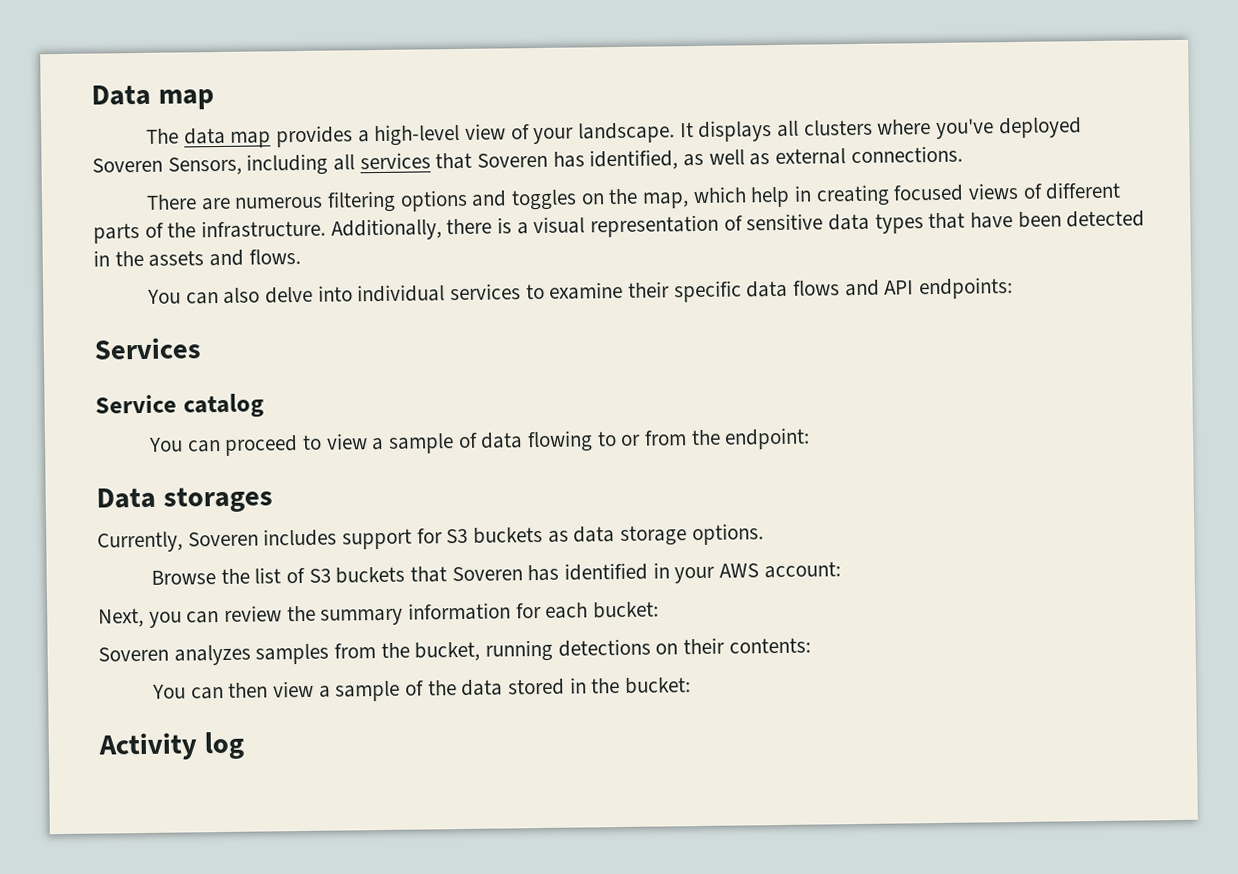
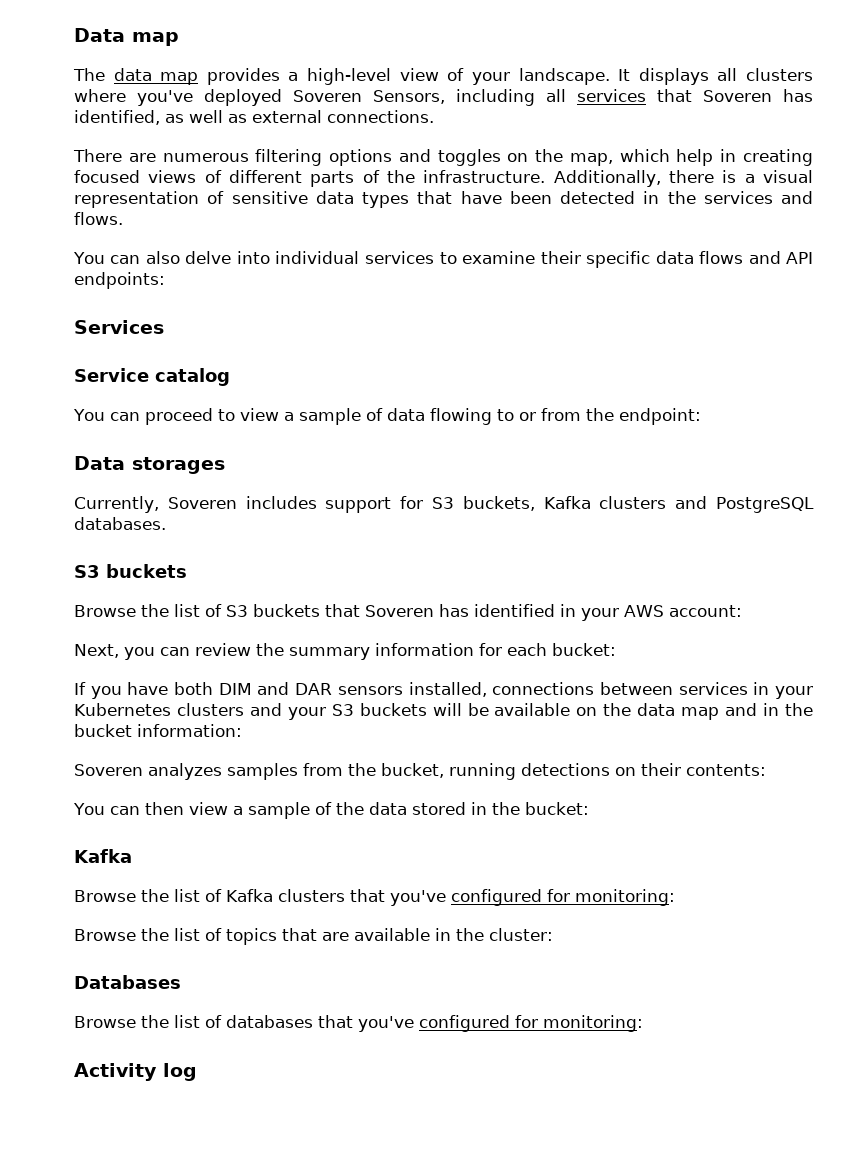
- Additionally, there is a visual representation of sensitive data types that have been detected in the assets and flows.
+ Additionally, there is a visual representation of sensitive data types that have been detected in the services and flows.
- Currently, Soveren includes support for S3 buckets as data storage options.
+ Currently, Soveren includes support for S3 buckets, Kafka clusters and PostgreSQL databases.
+ S3 buckets
+ If you have both DIM and DAR sensors installed, connections between services in your Kubernetes clusters and your S3 buckets will be available on the data map and in the bucket information:
  You can then view a sample of the data stored in the bucket:
+ Kafka
+ Browse the list of Kafka clusters that you've configured for monitoring:
+ Browse the list of topics that are available in the cluster:
+ Databases
+ Browse the list of databases that you've configured for monitoring:

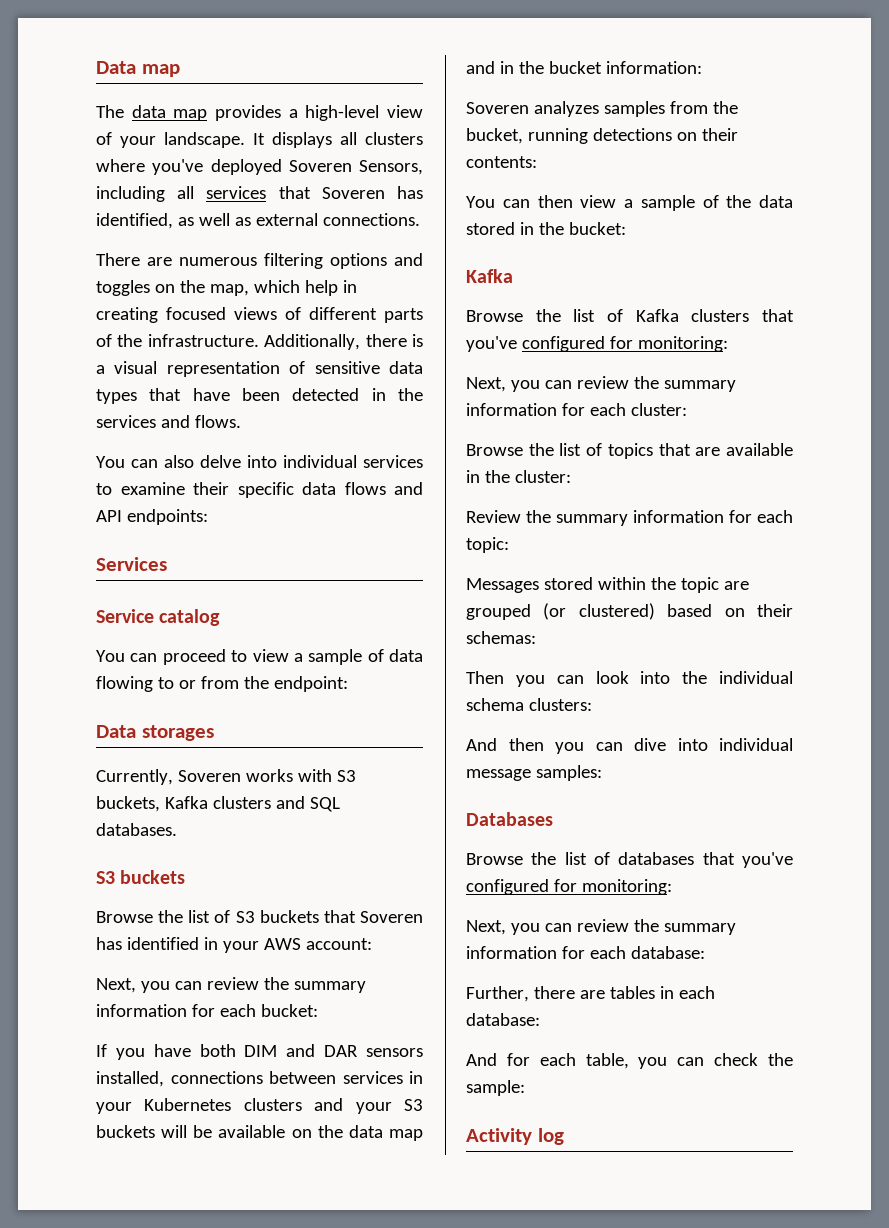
- Currently, Soveren includes support for S3 buckets, Kafka clusters and PostgreSQL databases.
+ Currently, Soveren works with S3 buckets, Kafka clusters and SQL databases.
+ Next, you can review the summary information for each cluster:
+ Review the summary information for each topic:
+ Messages stored within the topic are grouped (or clustered) based on their schemas:
+ Then you can look into the individual schema clusters:
+ And then you can dive into individual message samples:
+ Next, you can review the summary information for each database:
+ Further, there are tables in each database:
+ And for each table, you can check the sample:

